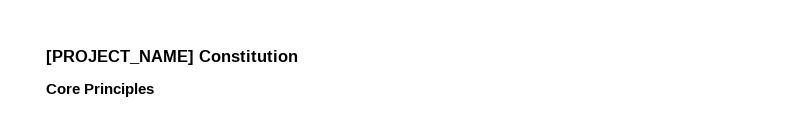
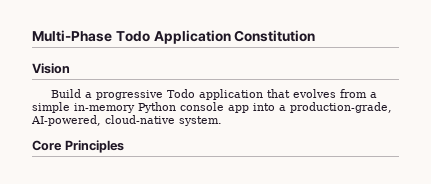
- [PROJECT_NAME] Constitution
+ Multi-Phase Todo Application Constitution
+ Vision
+ Build a progressive Todo application that evolves from a simple in-memory Python console app into a production-grade, AI-powered, cloud-native system.

